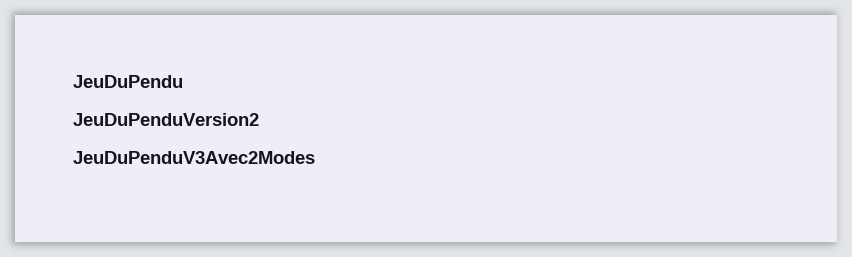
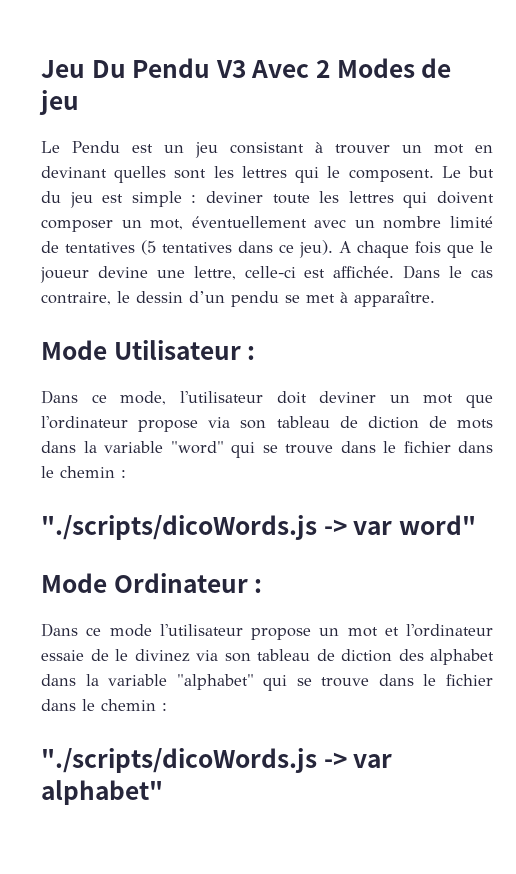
- JeuDuPendu
- JeuDuPenduVersion2
- JeuDuPenduV3Avec2Modes
+ Jeu Du Pendu V3 Avec 2 Modes de jeu
+ Le Pendu est un jeu consistant à trouver un mot en devinant quelles sont les lettres qui le composent. Le but du jeu est simple : deviner toute les lettres qui doivent composer un mot, éventuellement avec un nombre limité de tentatives (5 tentatives dans ce jeu). A chaque fois que le joueur devine une lettre, celle-ci est affichée. Dans le cas contraire, le dessin d’un pendu se met à apparaître.
+ Mode Utilisateur :
+ Dans ce mode, l'utilisateur doit deviner un mot que l'ordinateur propose via son tableau de diction de mots dans la variable "word" qui se trouve dans le fichier dans le chemin :
+ "./scripts/dicoWords.js -> var word"
+ Mode Ordinateur :
+ Dans ce mode l'utilisateur propose un mot et l'ordinateur essaie de le divinez via son tableau de diction des alphabet dans la variable "alphabet" qui se trouve dans le fichier dans le chemin :
+ "./scripts/dicoWords.js -> var alphabet"

